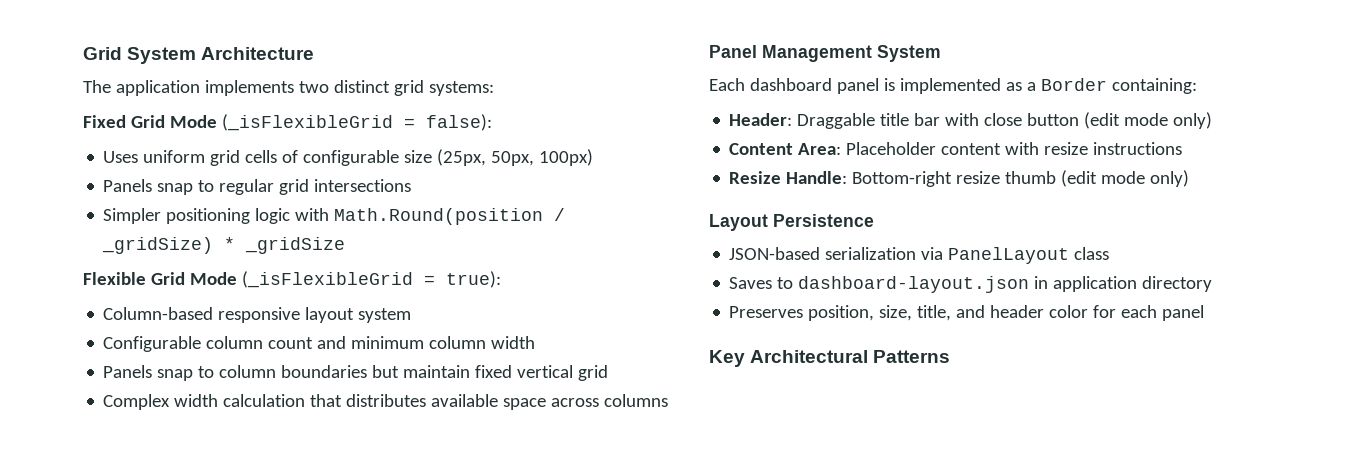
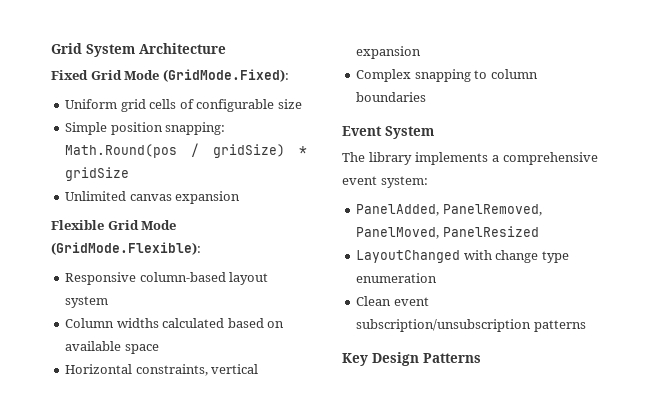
- The application implements two distinct grid systems:
- Fixed Grid Mode (_isFlexibleGrid = false):
- Uses uniform grid cells of configurable size (25px, 50px, 100px)
- Panels snap to regular grid intersections
- Simpler positioning logic with Math.Round(position / _gridSize) * _gridSize
- Flexible Grid Mode (_isFlexibleGrid = true):
- Column-based responsive layout system
- Configurable column count and minimum column width
- Panels snap to column boundaries but maintain fixed vertical grid
- Complex width calculation that distributes available space across columns
- Panel Management System
- Each dashboard panel is implemented as a Border containing:
- Header: Draggable title bar with close button (edit mode only)
- Content Area: Placeholder content with resize instructions
- Resize Handle: Bottom-right resize thumb (edit mode only)
- Layout Persistence
- JSON-based serialization via PanelLayout class
- Saves to dashboard-layout.json in application directory
- Preserves position, size, title, and header color for each panel
+ Fixed Grid Mode (GridMode.Fixed):
+ Uniform grid cells of configurable size
+ Simple position snapping: Math.Round(pos / gridSize) * gridSize
+ Unlimited canvas expansion
+ Flexible Grid Mode (GridMode.Flexible):
+ Responsive column-based layout system
+ Column widths calculated based on available space
+ Horizontal constraints, vertical expansion
+ Complex snapping to column boundaries
+ Event System
+ The library implements a comprehensive event system:
+ PanelAdded, PanelRemoved, PanelMoved, PanelResized
+ LayoutChanged with change type enumeration
+ Clean event subscription/unsubscription patterns
- Key Architectural Patterns
+ Key Design Patterns

